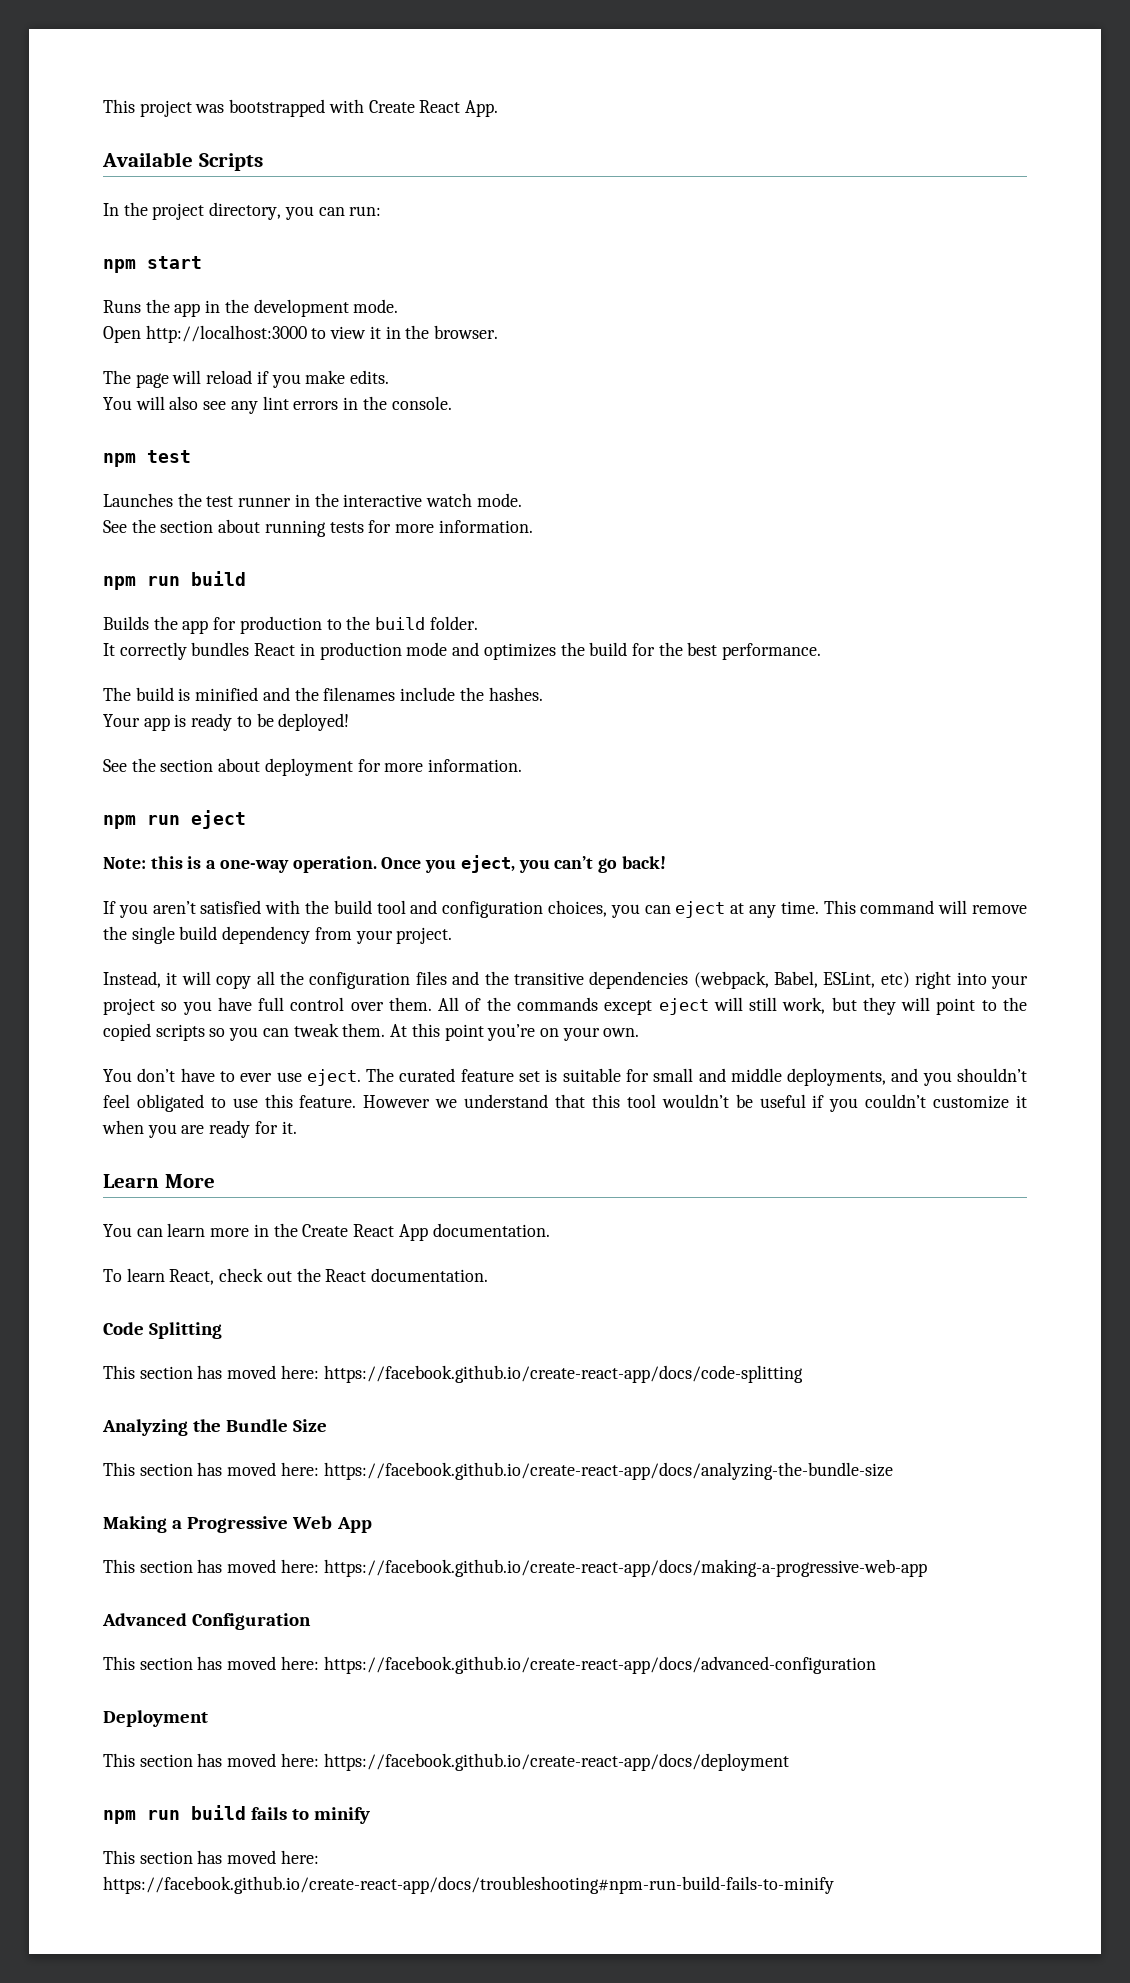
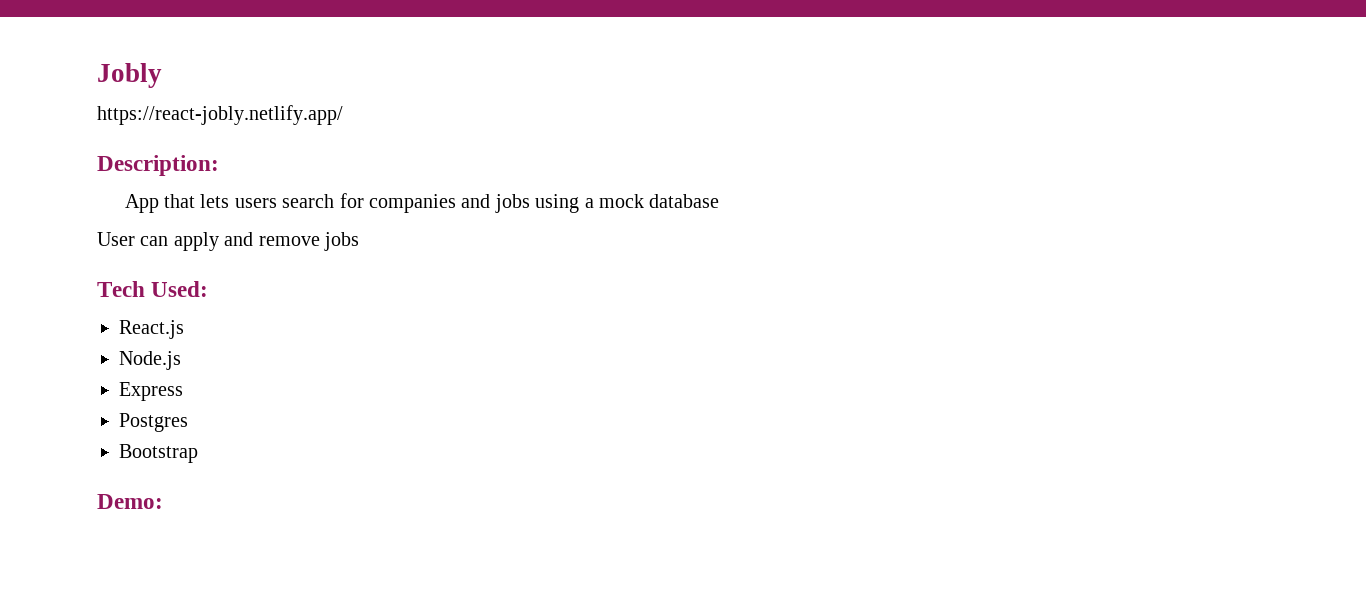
- This project was bootstrapped with Create React App.
- Available Scripts
- In the project directory, you can run:
- npm start
- Runs the app in the development mode.
- Open http://localhost:3000 to view it in the browser.
- The page will reload if you make edits.
- You will also see any lint errors in the console.
- npm test
- Launches the test runner in the interactive watch mode.
- See the section about running tests for more information.
- npm run build
- Builds the app for production to the build folder.
- It correctly bundles React in production mode and optimizes the build for the best performance.
- The build is minified and the filenames include the hashes.
- Your app is ready to be deployed!
- See the section about deployment for more information.
- npm run eject
- Note: this is a one-way operation. Once you eject, you can’t go back!
- If you aren’t satisfied with the build tool and configuration choices, you can eject at any time. This command will remove the single build dependency from your project.
- Instead, it will copy all the configuration files and the transitive dependencies (webpack, Babel, ESLint, etc) right into your project so you have full control over them. All of the commands except eject will still work, but they will point to the copied scripts so you can tweak them. At this point you’re on your own.
- You don’t have to ever use eject. The curated feature set is suitable for small and middle deployments, and you shouldn’t feel obligated to use this feature. However we understand that this tool wouldn’t be useful if you couldn’t customize it when you are ready for it.
- Learn More
- You can learn more in the Create React App documentation.
- To learn React, check out the React documentation.
- Code Splitting
- This section has moved here: https://facebook.github.io/create-react-app/docs/code-splitting
- Analyzing the Bundle Size
- This section has moved here: https://facebook.github.io/create-react-app/docs/analyzing-the-bundle-size
- Making a Progressive Web App
- This section has moved here: https://facebook.github.io/create-react-app/docs/making-a-progressive-web-app
- Advanced Configuration
- This section has moved here: https://facebook.github.io/create-react-app/docs/advanced-configuration
- Deployment
- This section has moved here: https://facebook.github.io/create-react-app/docs/deployment
- npm run build fails to minify
- This section has moved here: https://facebook.github.io/create-react-app/docs/troubleshooting#npm-run-build-fails-to-minify
+ Jobly
+ https://react-jobly.netlify.app/
+ Description:
+ App that lets users search for companies and jobs using a mock database
+ User can apply and remove jobs
+ Tech Used:
+ React.js
+ Node.js
+ Express
+ Postgres
+ Bootstrap
+ Demo:

